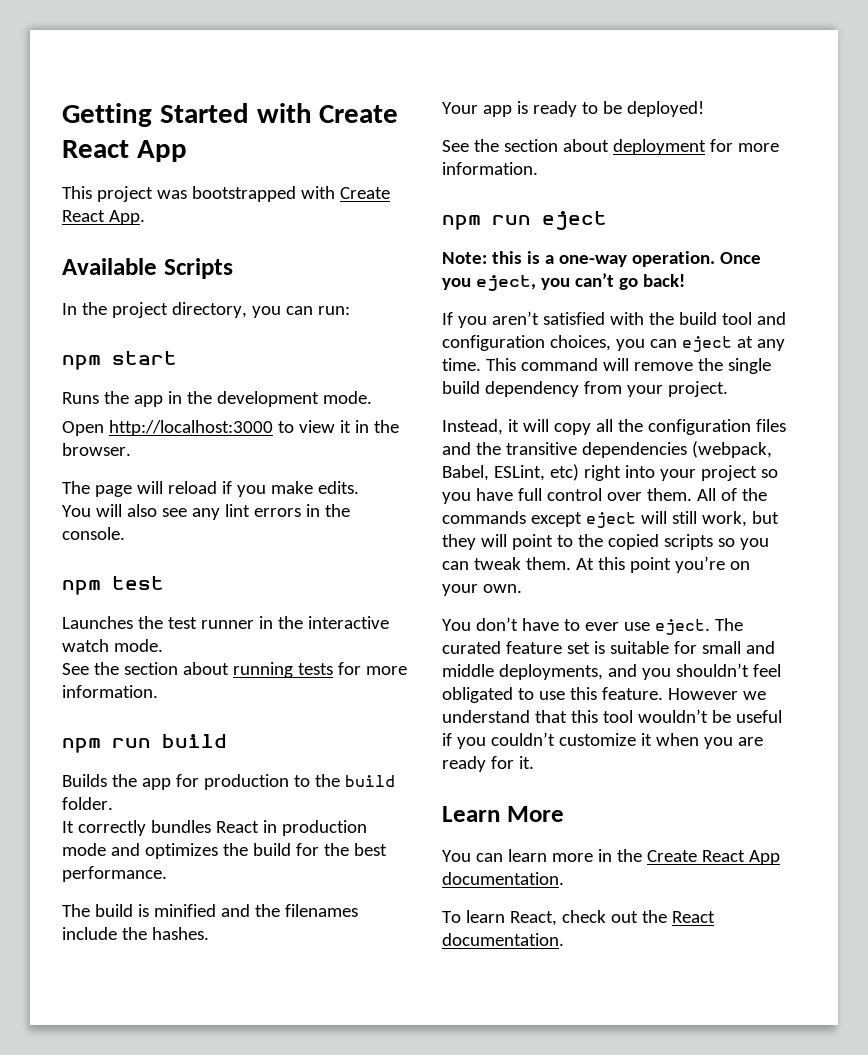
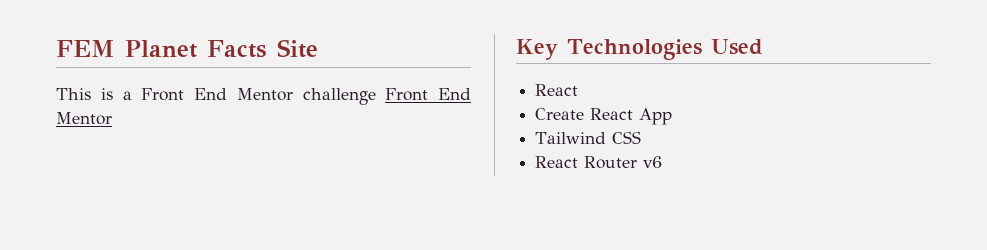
- Getting Started with Create React App
- This project was bootstrapped with Create React App.
- Available Scripts
- In the project directory, you can run:
- npm start
- Runs the app in the development mode.
- Open http://localhost:3000 to view it in the browser.
- The page will reload if you make edits.
- You will also see any lint errors in the console.
- npm test
- Launches the test runner in the interactive watch mode.
- See the section about running tests for more information.
- npm run build
- Builds the app for production to the build folder.
- It correctly bundles React in production mode and optimizes the build for the best performance.
- The build is minified and the filenames include the hashes.
- Your app is ready to be deployed!
- See the section about deployment for more information.
- npm run eject
- Note: this is a one-way operation. Once you eject, you can’t go back!
- If you aren’t satisfied with the build tool and configuration choices, you can eject at any time. This command will remove the single build dependency from your project.
- Instead, it will copy all the configuration files and the transitive dependencies (webpack, Babel, ESLint, etc) right into your project so you have full control over them. All of the commands except eject will still work, but they will point to the copied scripts so you can tweak them. At this point you’re on your own.
- You don’t have to ever use eject. The curated feature set is suitable for small and middle deployments, and you shouldn’t feel obligated to use this feature. However we understand that this tool wouldn’t be useful if you couldn’t customize it when you are ready for it.
- Learn More
- You can learn more in the Create React App documentation.
- To learn React, check out the React documentation.
+ FEM Planet Facts Site
+ This is a Front End Mentor challenge Front End Mentor
+ Key Technologies Used
+ React
+ Create React App
+ Tailwind CSS
+ React Router v6

